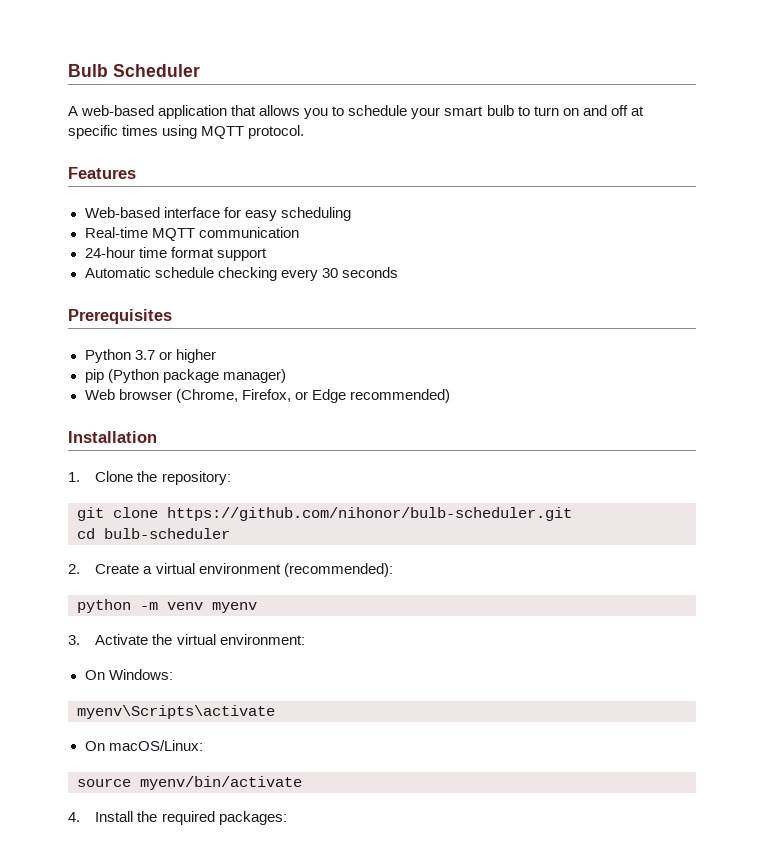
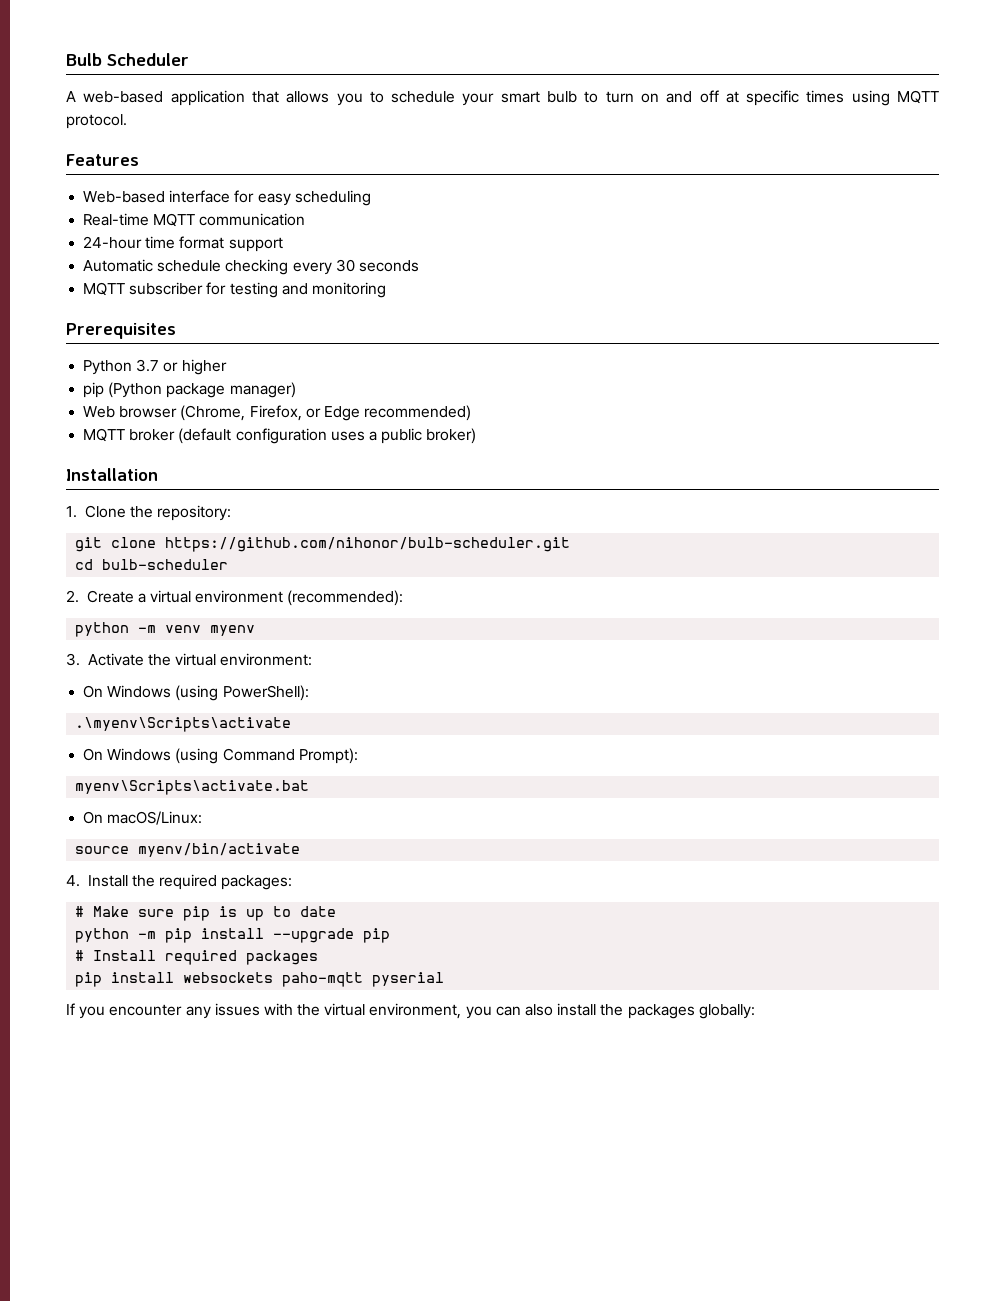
+ MQTT subscriber for testing and monitoring
+ MQTT broker (default configuration uses a public broker)
- On Windows:
- myenv\Scripts\activate
+ On Windows (using PowerShell):
+ .\myenv\Scripts\activate
+ On Windows (using Command Prompt):
+ myenv\Scripts\activate.bat
+ # Make sure pip is up to date
+ python -m pip install --upgrade pip
+ # Install required packages
+ pip install websockets paho-mqtt pyserial
+ If you encounter any issues with the virtual environment, you can also install the packages globally:

